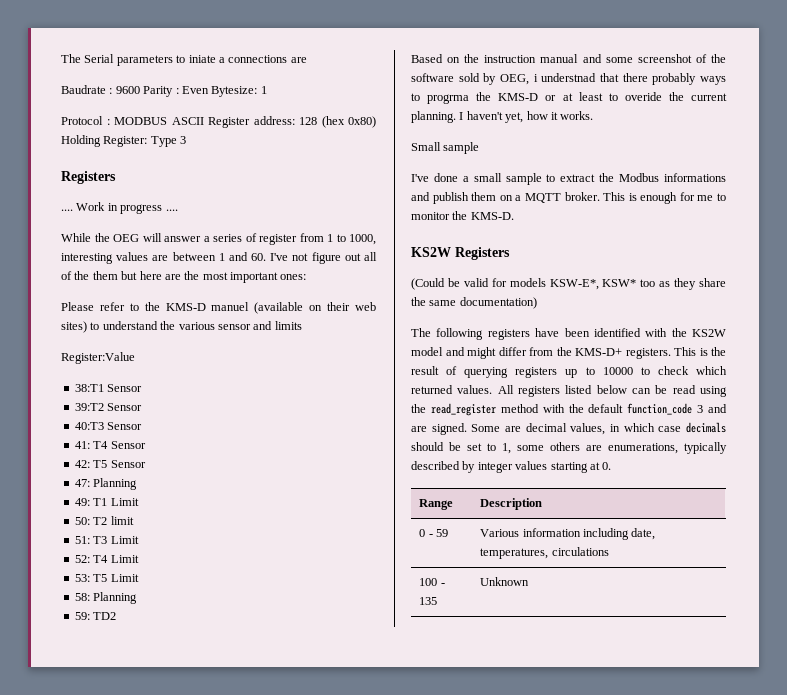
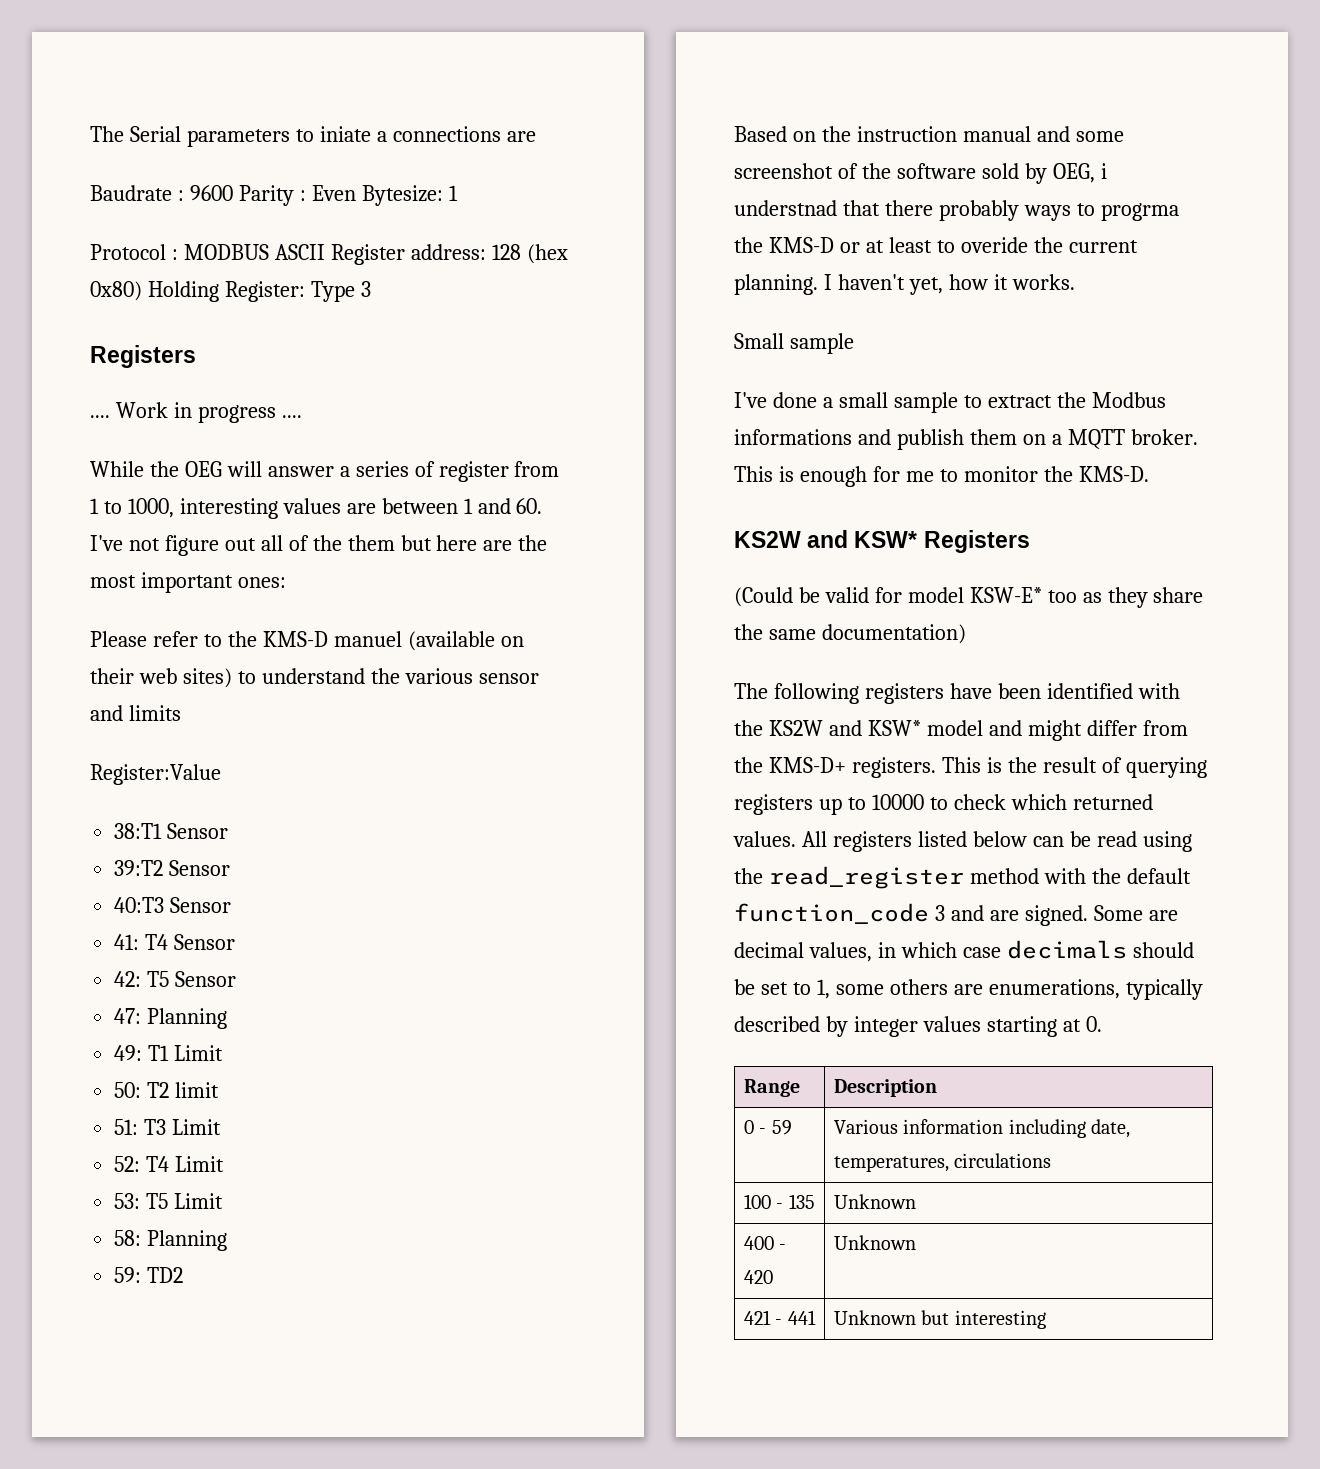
- KS2W Registers
+ KS2W and KSW* Registers
- (Could be valid for models KSW-E*, KSW* too as they share the same documentation)
+ (Could be valid for model KSW-E* too as they share the same documentation)
- The following registers have been identified with the KS2W model and might differ from the KMS-D+ registers.
+ The following registers have been identified with the KS2W and KSW* model and might differ from the KMS-D+ registers.
+ 400 - 420 | Unknown
+ 421 - 441 | Unknown but interesting

